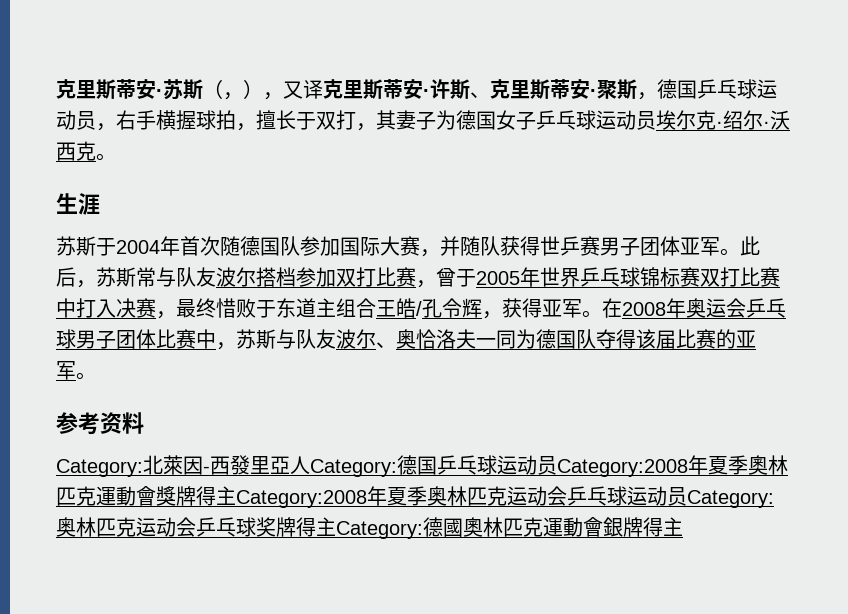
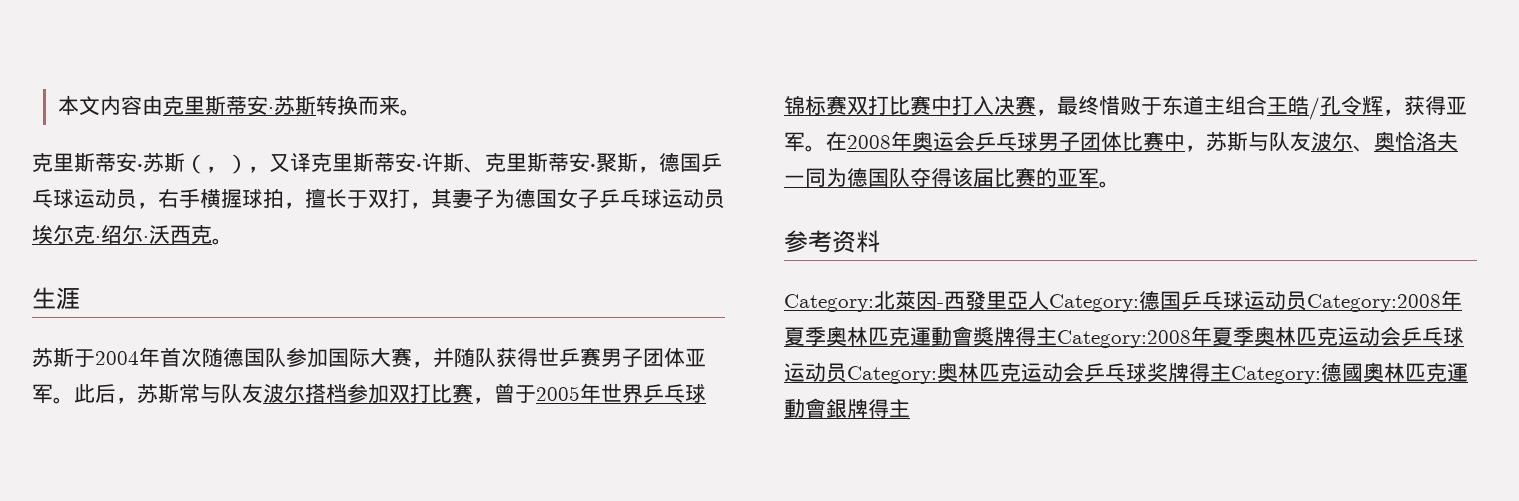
+ 本文内容由克里斯蒂安·苏斯转换而来。

